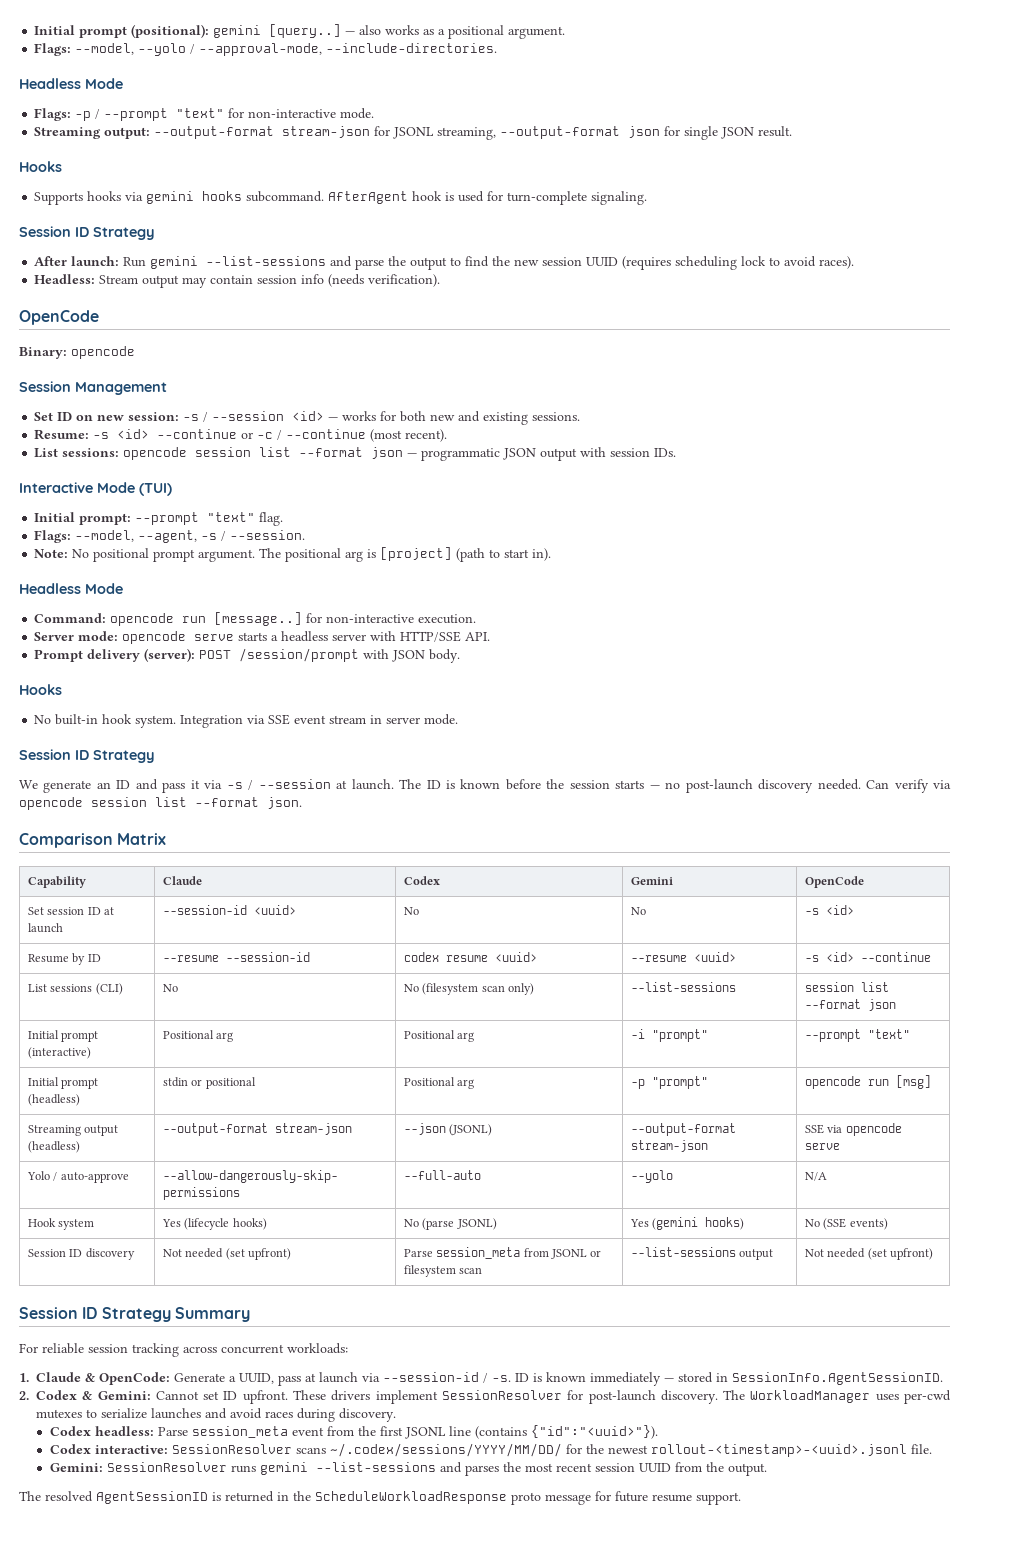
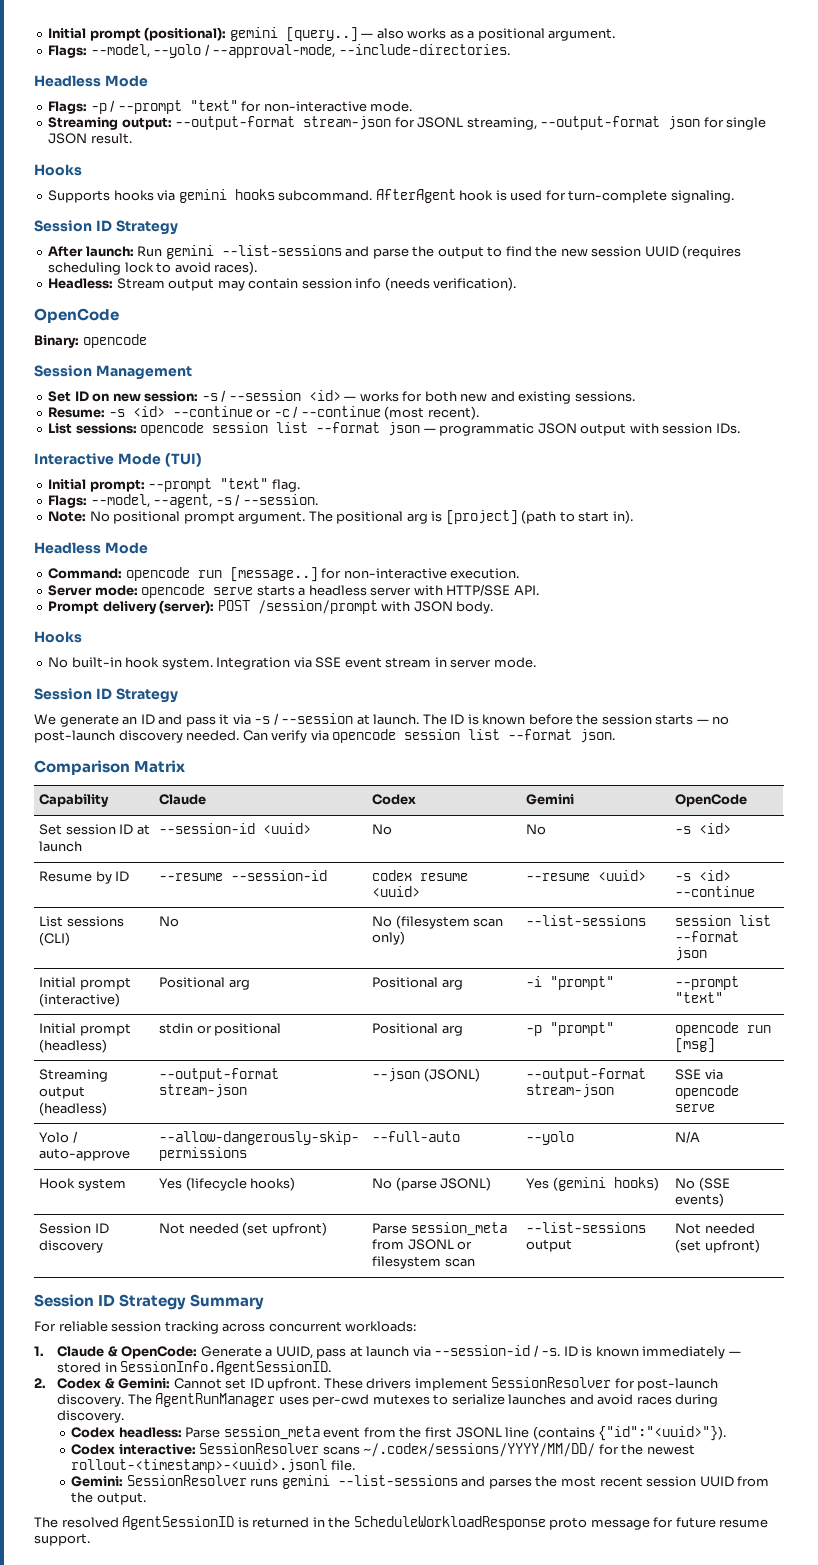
- The WorkloadManager uses per-cwd mutexes to serialize launches and avoid races during discovery.
+ The AgentRunManager uses per-cwd mutexes to serialize launches and avoid races during discovery.

